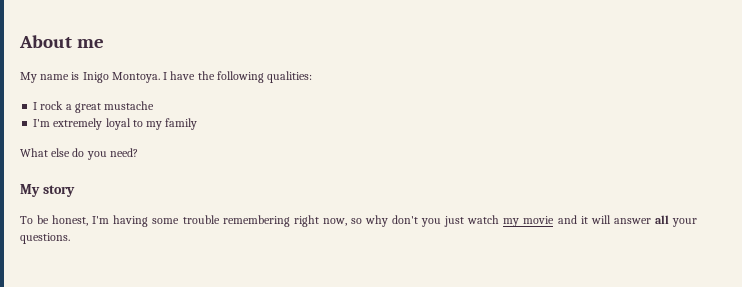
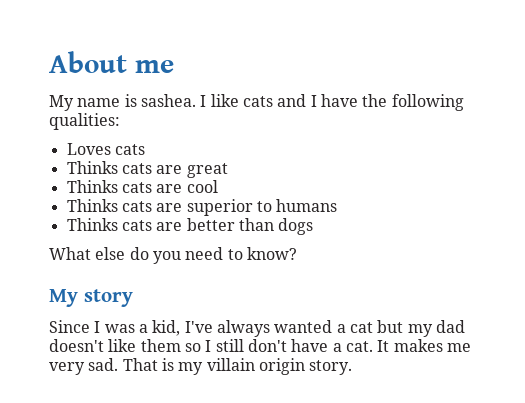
- My name is Inigo Montoya. I have the following qualities:
+ My name is sashea. I like cats and I have the following qualities:
- I rock a great mustache
- I'm extremely loyal to my family
+ Loves cats
+ Thinks cats are great
+ Thinks cats are cool
+ Thinks cats are superior to humans
+ Thinks cats are better than dogs
- What else do you need?
+ What else do you need to know?
- To be honest, I'm having some trouble remembering right now, so why don't you just watch my movie and it will answer all your questions.
+ Since I was a kid, I've always wanted a cat but my dad doesn't like them so I still don't have a cat. It makes me very sad. That is my villain origin story.

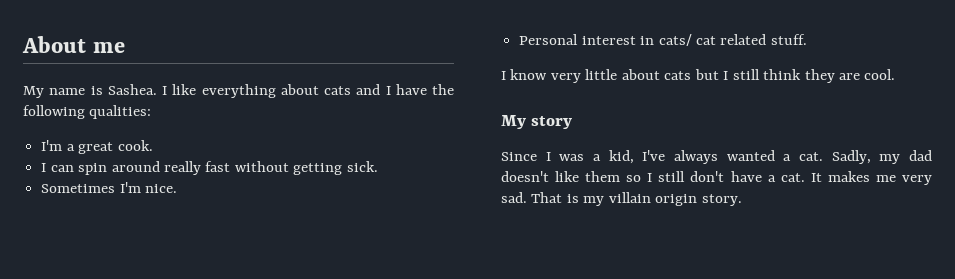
- My name is sashea.
+ My name is Sashea.
- I like cats and I have the following qualities:
+ I like everything about cats and I have the following qualities:
- Loves cats
- Thinks cats are great
- Thinks cats are cool
- Thinks cats are superior to humans
- Thinks cats are better than dogs
- What else do you need to know?
+ I'm a great cook.
+ I can spin around really fast without getting sick.
+ Sometimes I'm nice.
+ Personal interest in cats/ cat related stuff.
+ I know very little about cats but I still think they are cool.
- Since I was a kid, I've always wanted a cat but my dad doesn't like them so I still don't have a cat.
+ Since I was a kid, I've always wanted a cat. Sadly, my dad doesn't like them so I still don't have a cat.

